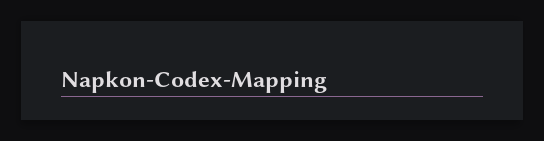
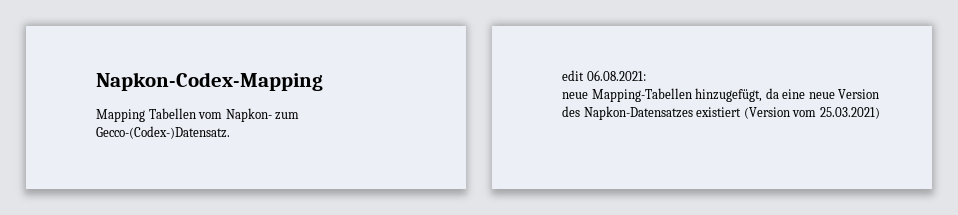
+ Mapping Tabellen vom Napkon- zum Gecco-(Codex-)Datensatz.
+ edit 06.08.2021:
+ neue Mapping-Tabellen hinzugefügt, da eine neue Version des Napkon-Datensatzes existiert (Version vom 25.03.2021)

